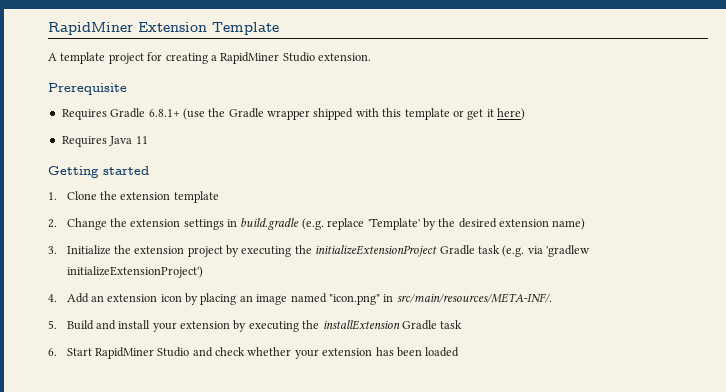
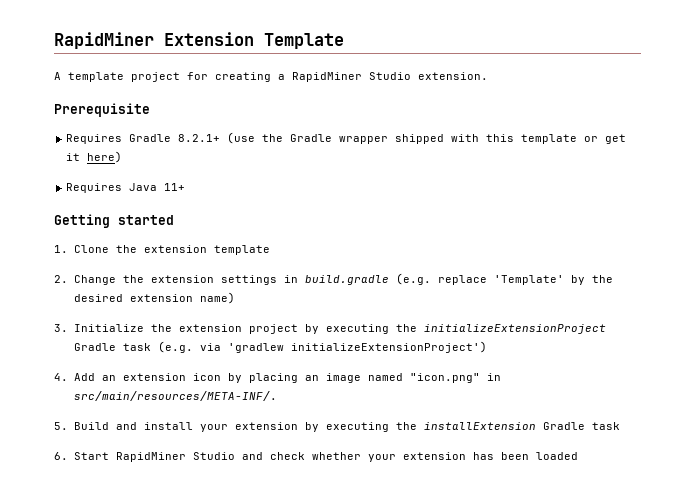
- Requires Gradle 6.8.1+ (use the Gradle wrapper shipped with this template or get it here)
+ Requires Gradle 8.2.1+ (use the Gradle wrapper shipped with this template or get it here)
- Requires Java 11
+ Requires Java 11+

